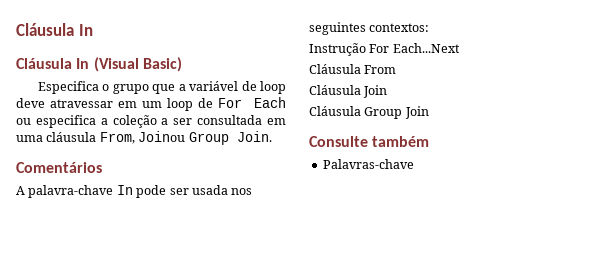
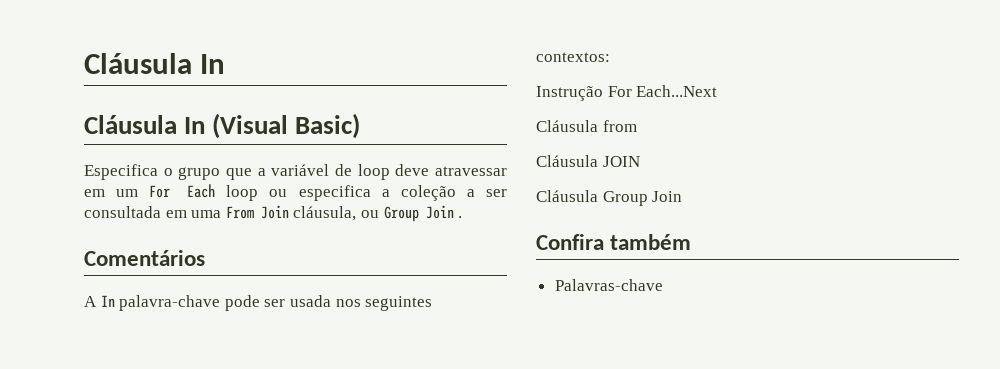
- Especifica o grupo que a variável de loop deve atravessar em um loop de For Each ou especifica a coleção a ser consultada em uma cláusula From, Joinou Group Join.
+ Especifica o grupo que a variável de loop deve atravessar em um For Each loop ou especifica a coleção a ser consultada em uma From Join cláusula, ou Group Join .
- A palavra-chave In pode ser usada nos seguintes contextos:
+ A In palavra-chave pode ser usada nos seguintes contextos:
- Cláusula From
- Cláusula Join
+ Cláusula from
+ Cláusula JOIN
- Consulte também
+ Confira também

